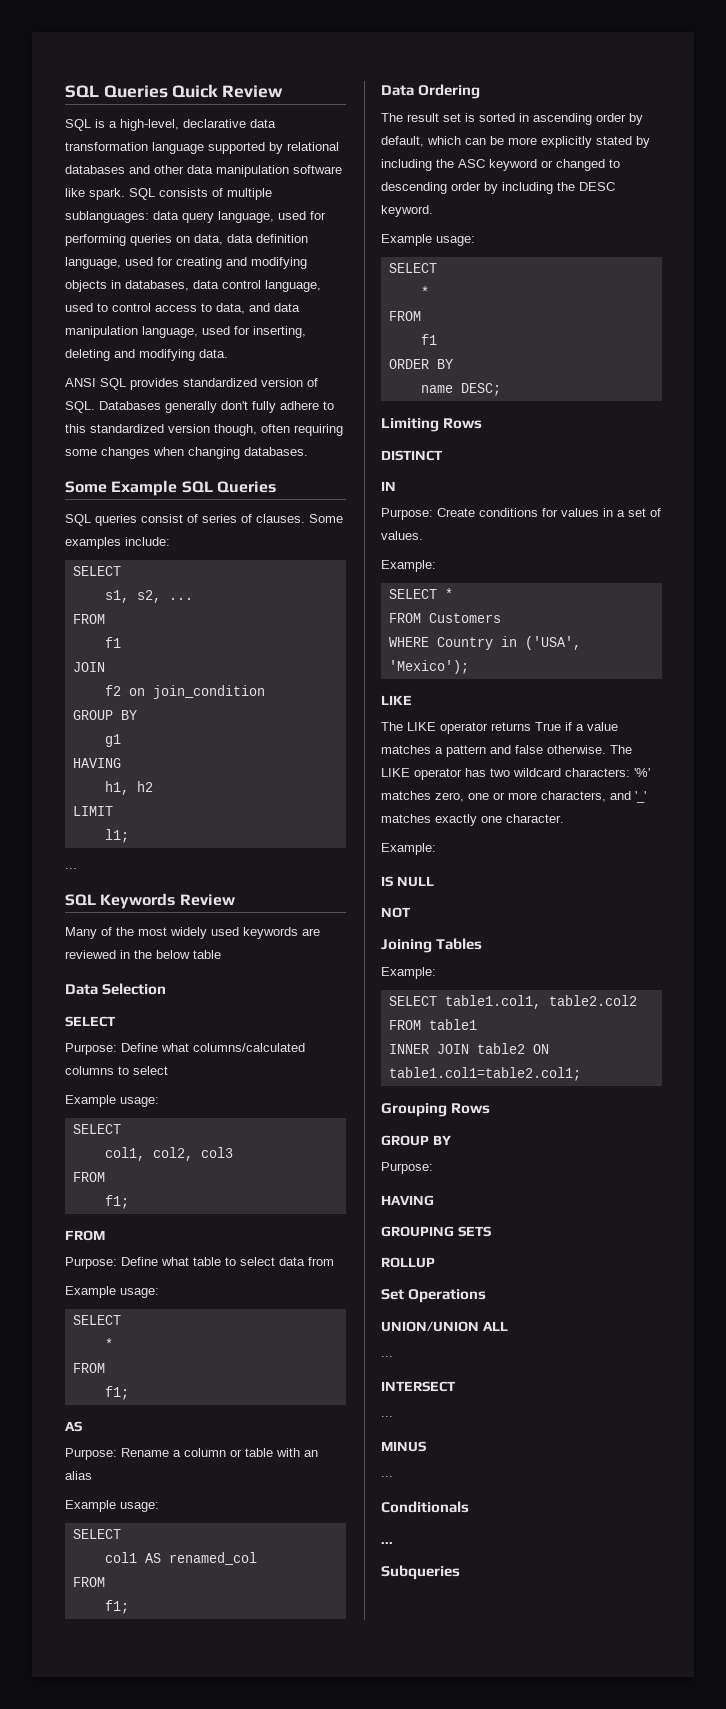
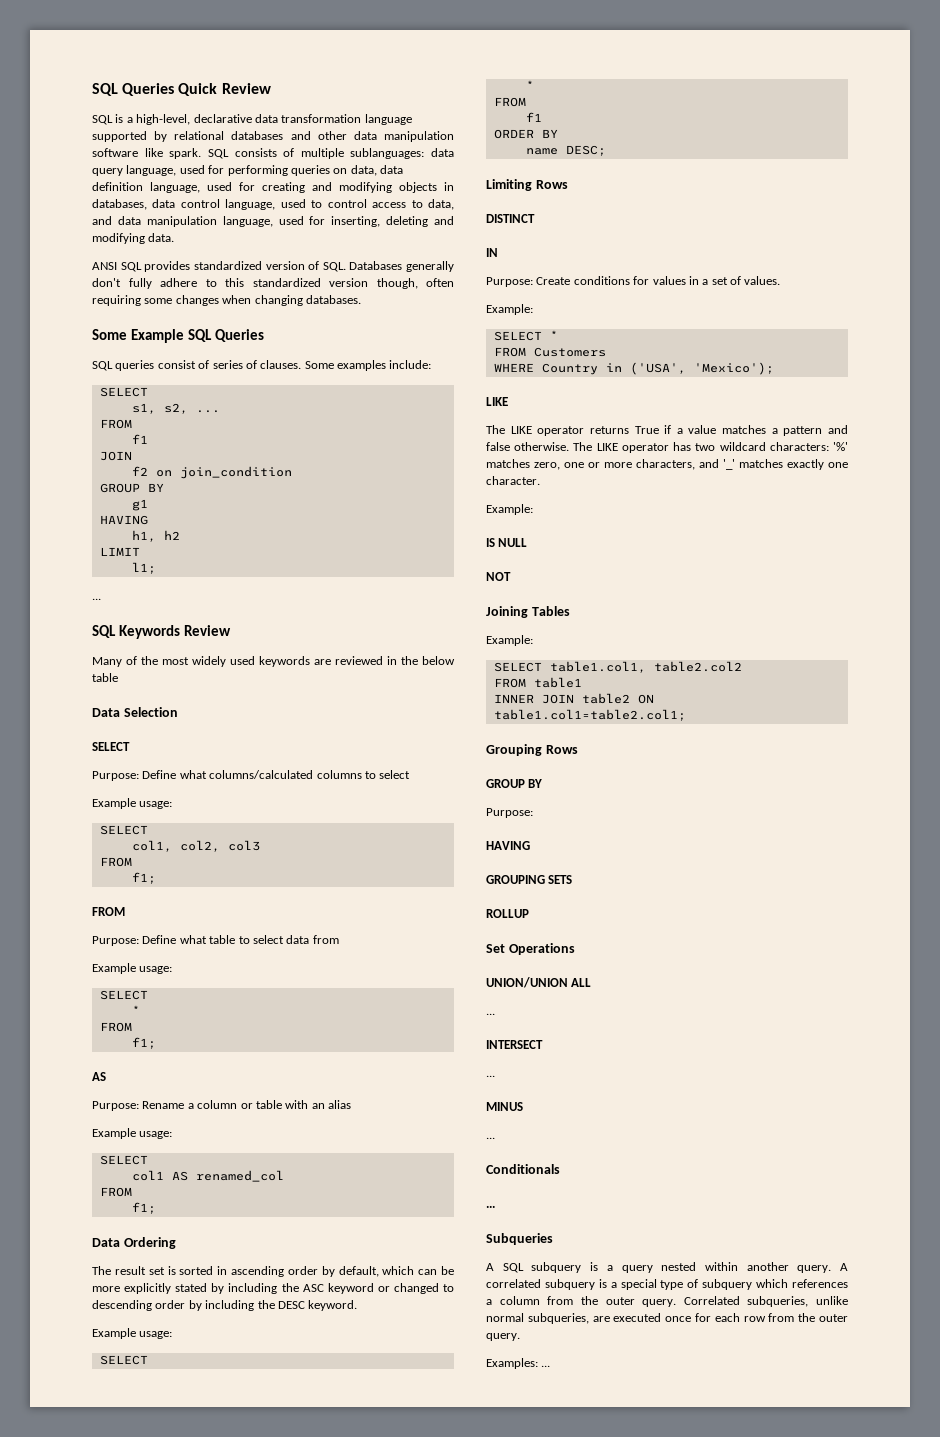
+ A SQL subquery is a query nested within another query. A correlated subquery is a special type of subquery which references a column from the outer query. Correlated subqueries, unlike normal subqueries, are executed once for each row from the outer query.
+ Examples: ...

